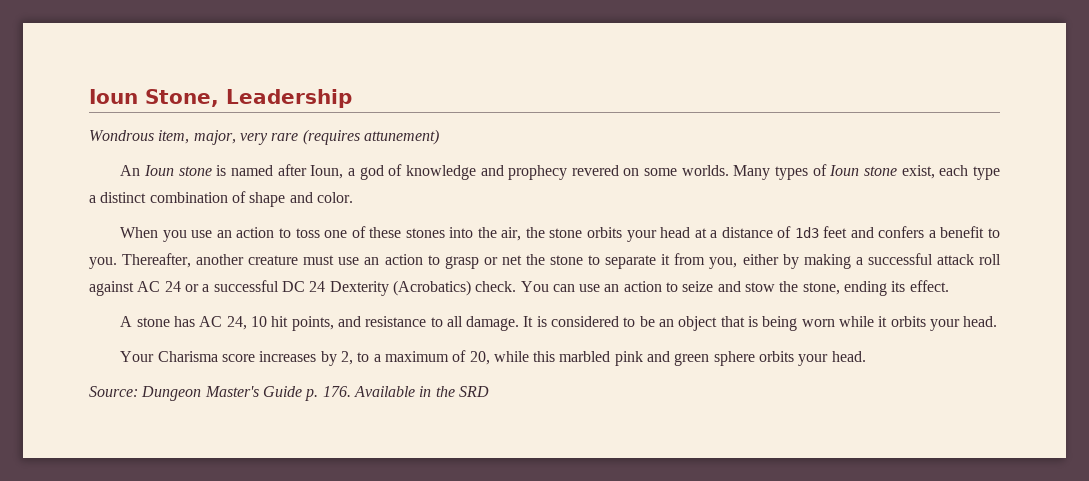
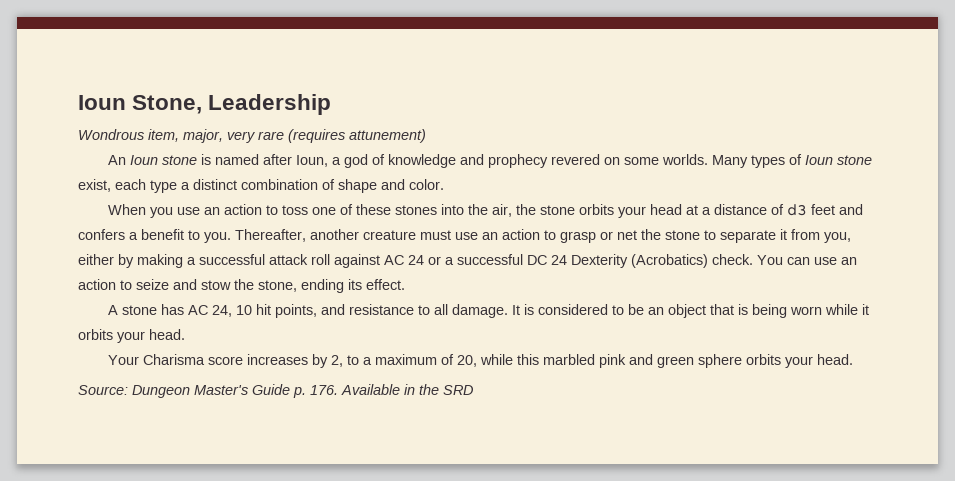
- When you use an action to toss one of these stones into the air, the stone orbits your head at a distance of 1d3 feet and confers a benefit to you.
+ When you use an action to toss one of these stones into the air, the stone orbits your head at a distance of d3 feet and confers a benefit to you.

